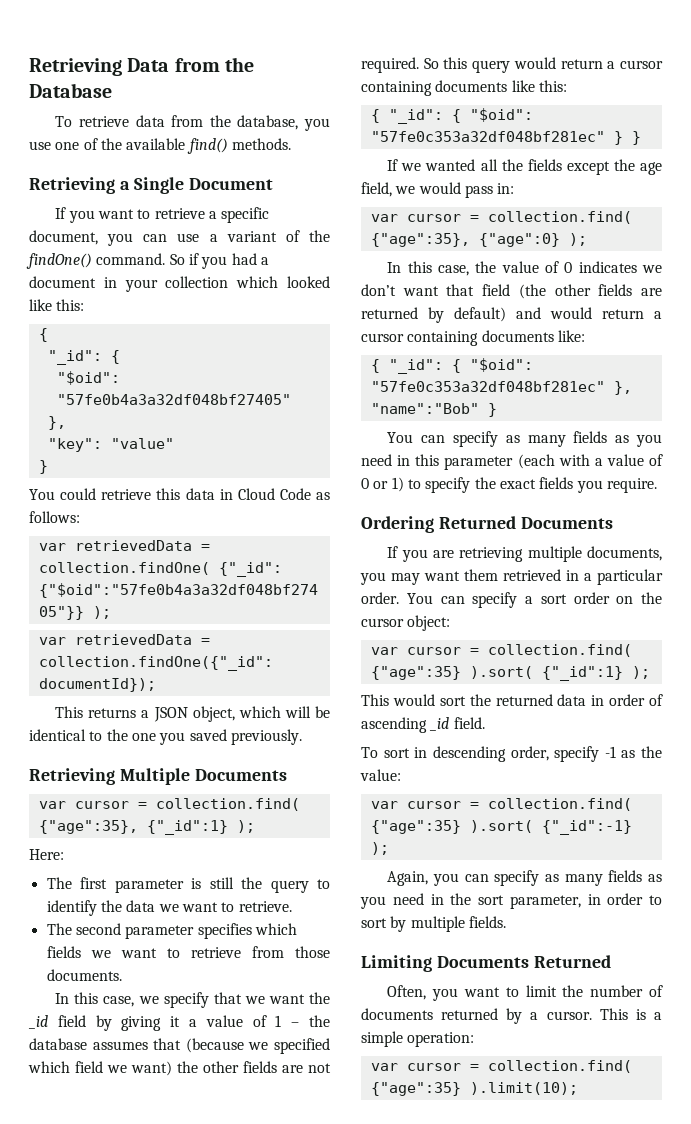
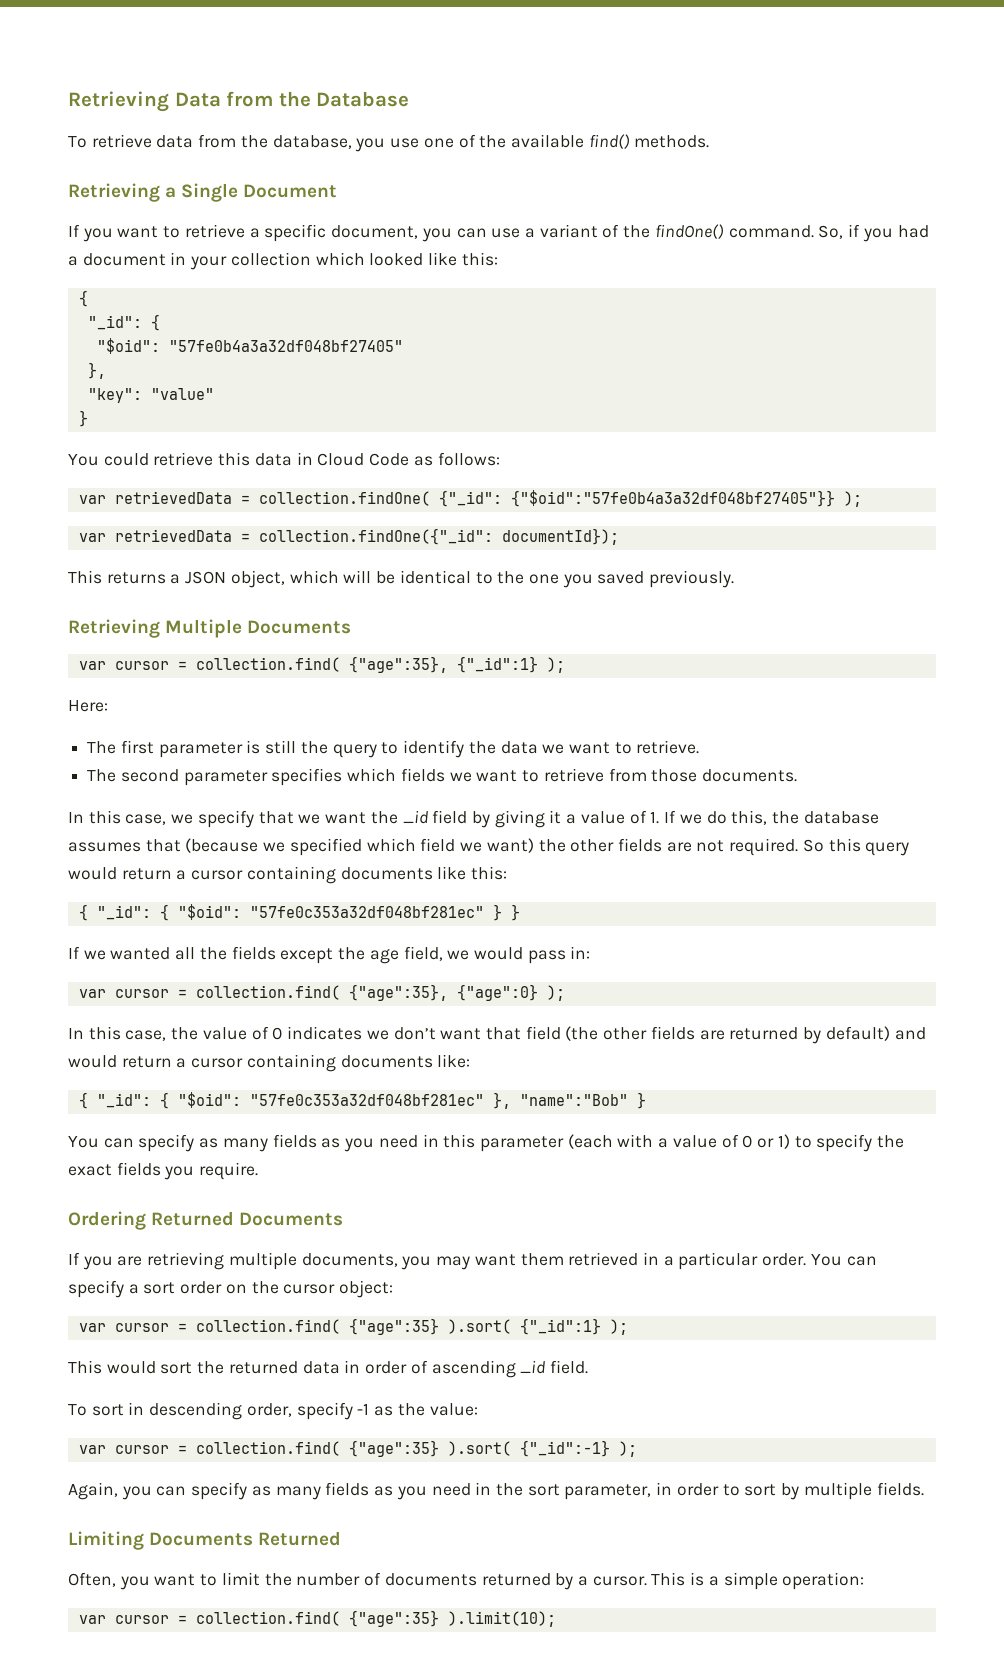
- So if you had a document in your collection which looked like this:
+ So, if you had a document in your collection which looked like this:
- In this case, we specify that we want the _id field by giving it a value of 1 – the database assumes that (because we specified which field we want) the other fields are not required.
+ In this case, we specify that we want the _id field by giving it a value of 1. If we do this, the database assumes that (because we specified which field we want) the other fields are not required.

